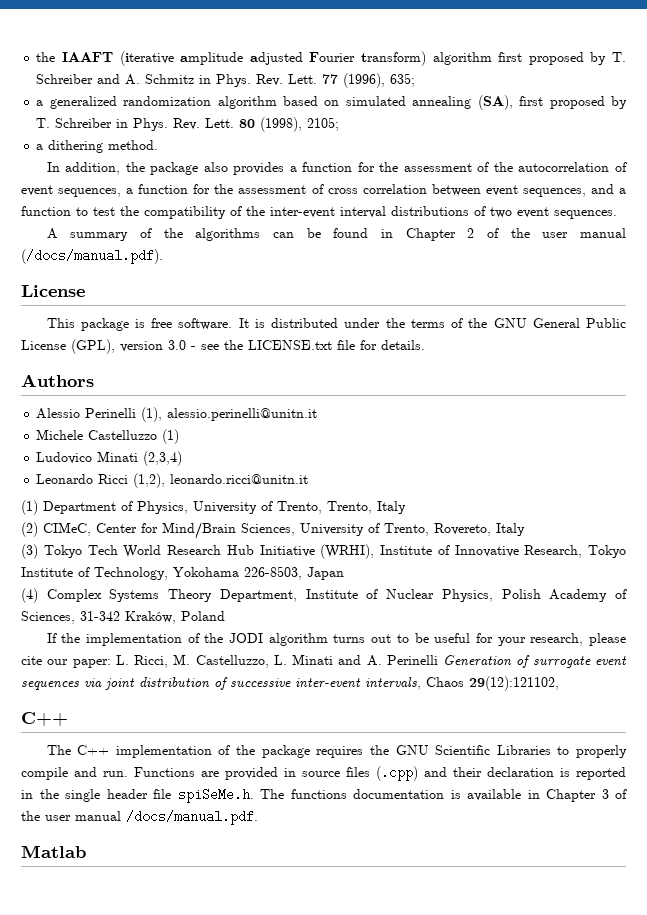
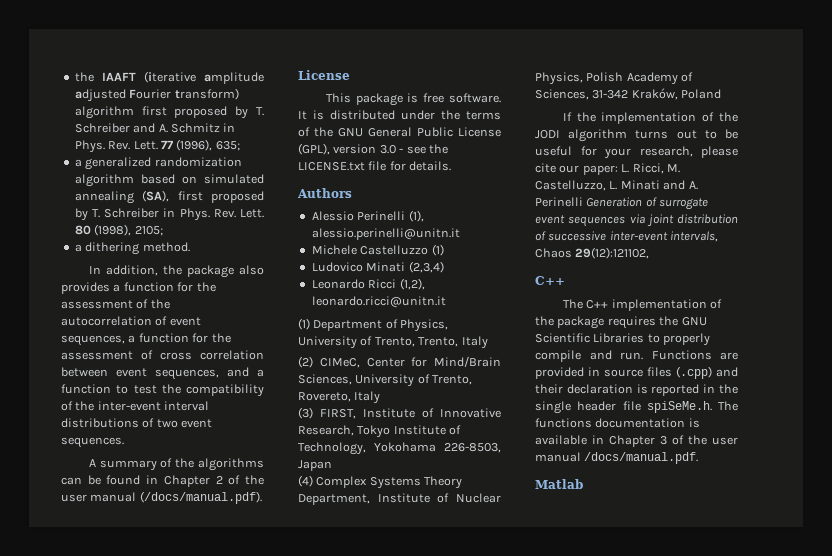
- (3) Tokyo Tech World Research Hub Initiative (WRHI), Institute of Innovative Research, Tokyo Institute of Technology, Yokohama 226-8503, Japan
+ (3) FIRST, Institute of Innovative Research, Tokyo Institute of Technology, Yokohama 226-8503, Japan

